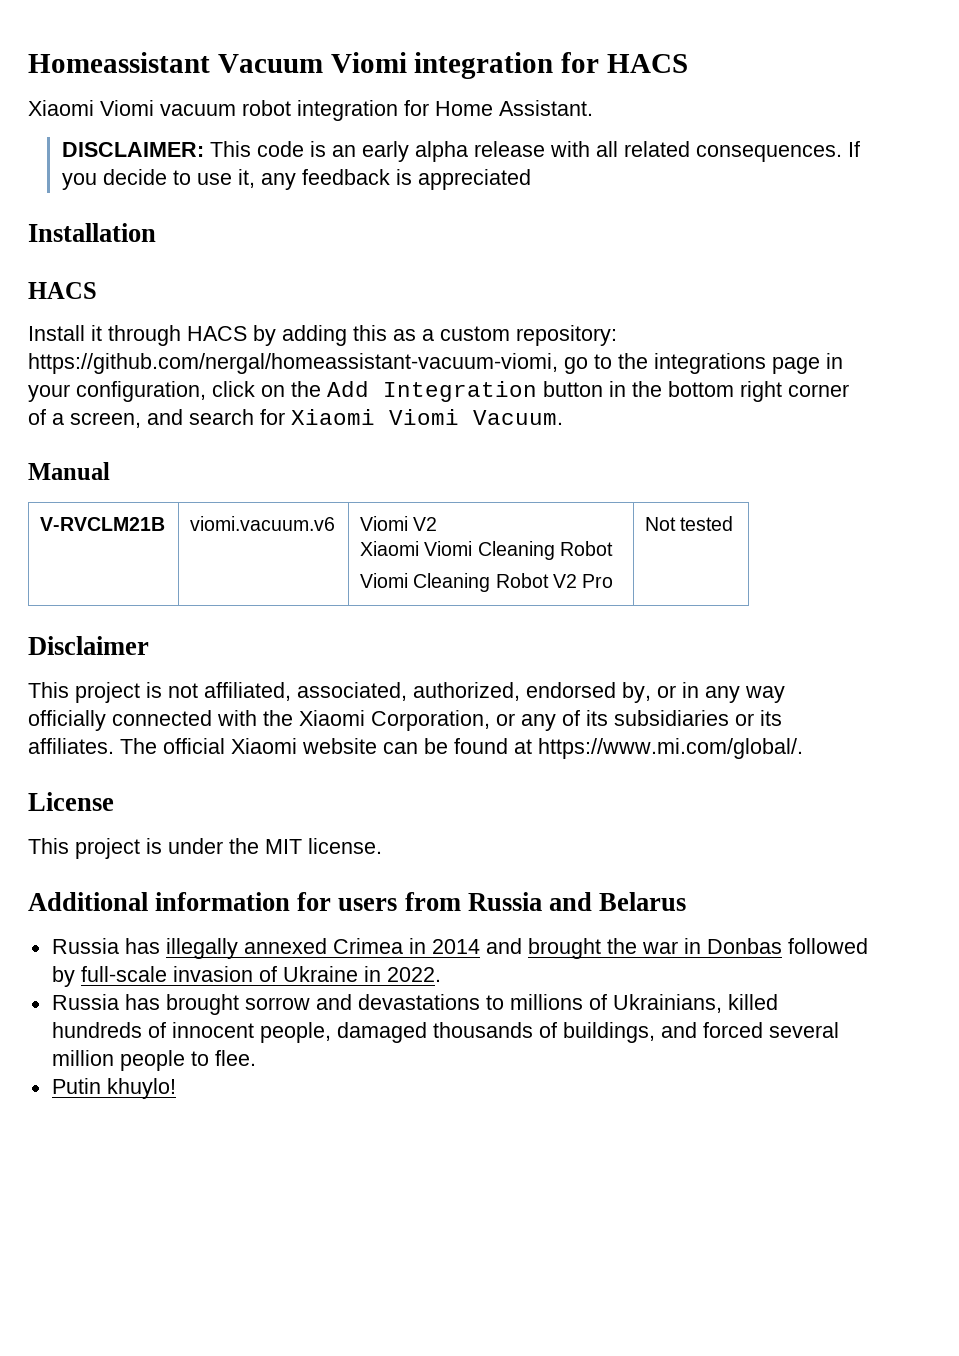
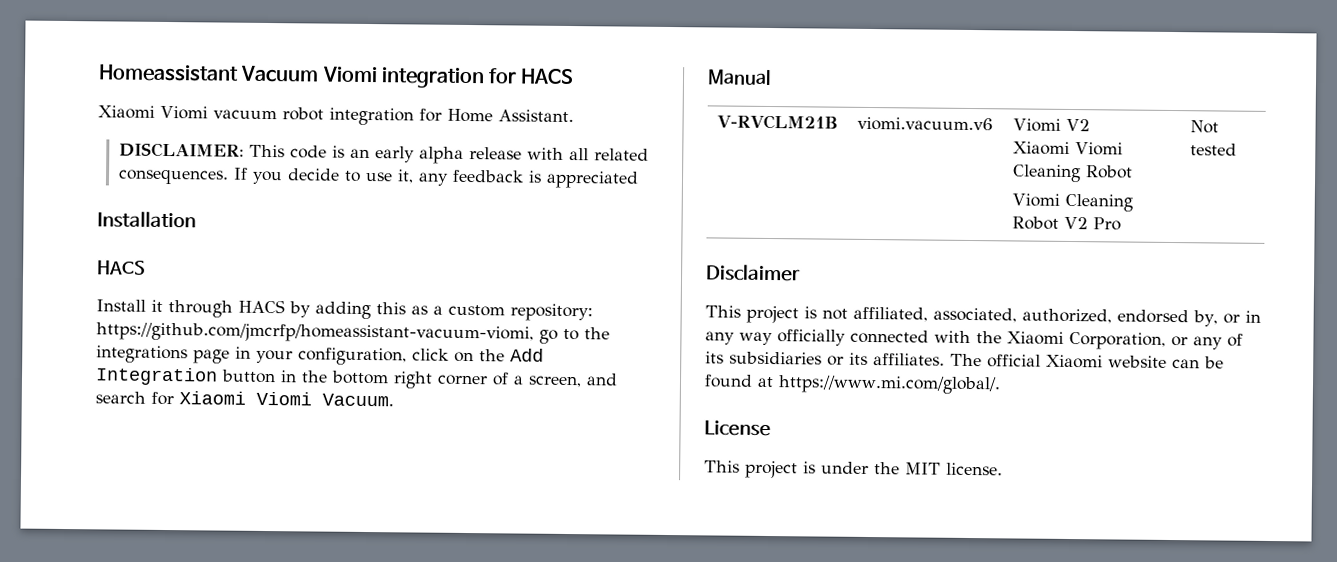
- Install it through HACS by adding this as a custom repository: https://github.com/nergal/homeassistant-vacuum-viomi, go to the integrations page in your configuration, click on the Add Integration button in the bottom right corner of a screen, and search for Xiaomi Viomi Vacuum.
+ Install it through HACS by adding this as a custom repository: https://github.com/jmcrfp/homeassistant-vacuum-viomi, go to the integrations page in your configuration, click on the Add Integration button in the bottom right corner of a screen, and search for Xiaomi Viomi Vacuum.
- Additional information for users from Russia and Belarus
- Russia has illegally annexed Crimea in 2014 and brought the war in Donbas followed by full-scale invasion of Ukraine in 2022.
- Russia has brought sorrow and devastations to millions of Ukrainians, killed hundreds of innocent people, damaged thousands of buildings, and forced several million people to flee.
- Putin khuylo!

